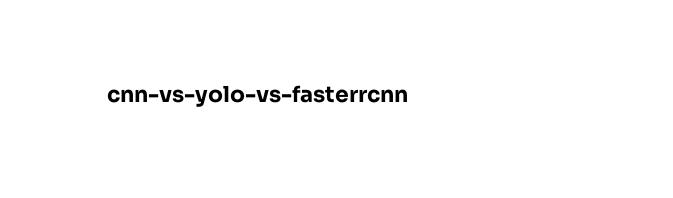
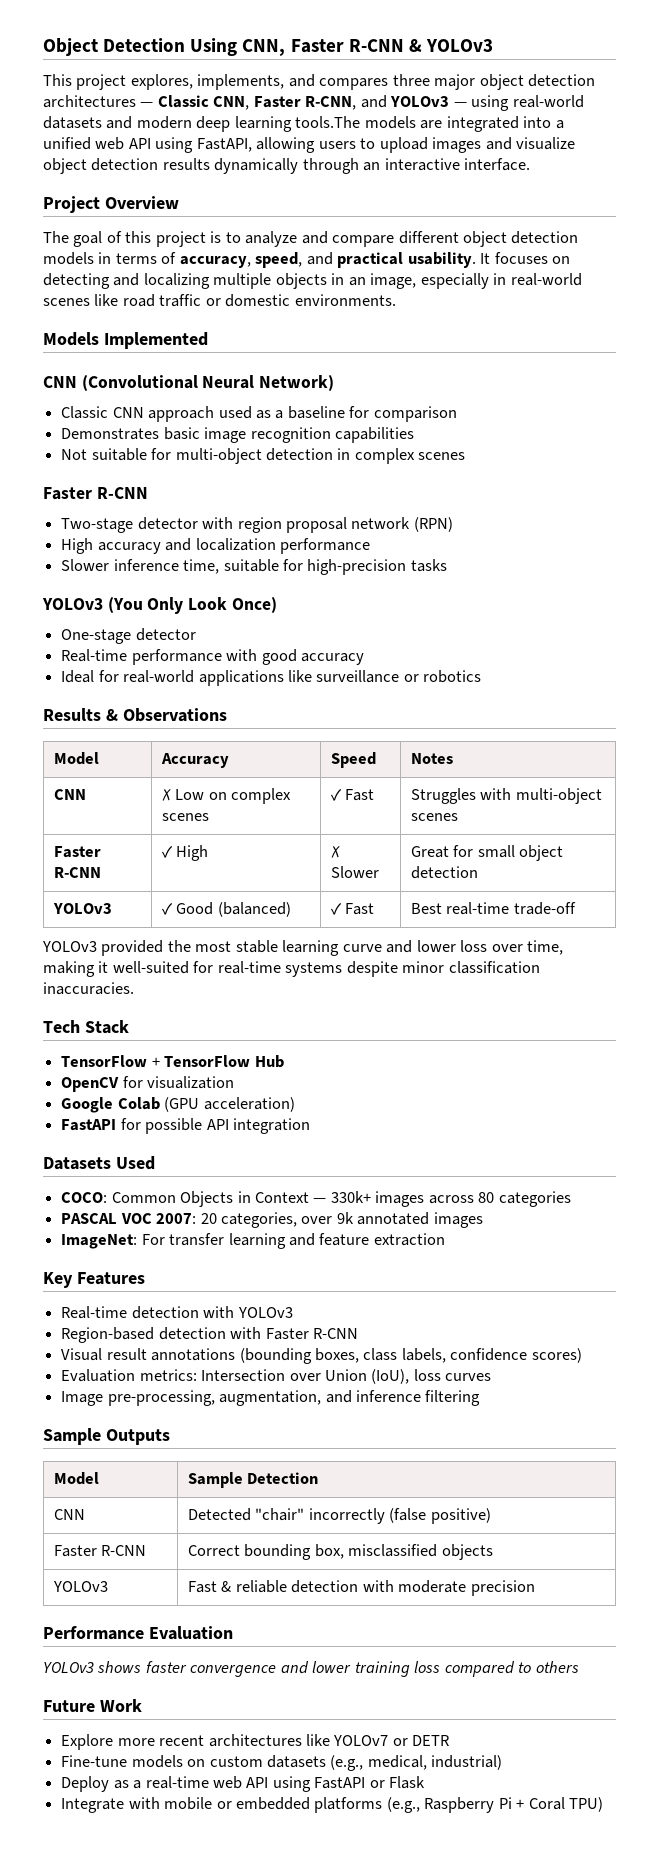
- cnn-vs-yolo-vs-fasterrcnn
+ Object Detection Using CNN, Faster R-CNN & YOLOv3
+ This project explores, implements, and compares three major object detection architectures — Classic CNN, Faster R-CNN, and YOLOv3 — using real-world datasets and modern deep learning tools.The models are integrated into a unified web API using FastAPI, allowing users to upload images and visualize object detection results dynamically through an interactive interface.
+ Project Overview
+ The goal of this project is to analyze and compare different object detection models in terms of accuracy, speed, and practical usability. It focuses on detecting and localizing multiple objects in an image, especially in real-world scenes like road traffic or domestic environments.
+ Models Implemented
+ CNN (Convolutional Neural Network)
+ Classic CNN approach used as a baseline for comparison
+ Demonstrates basic image recognition capabilities
+ Not suitable for multi-object detection in complex scenes
+ Faster R-CNN
+ Two-stage detector with region proposal network (RPN)
+ High accuracy and localization performance
+ Slower inference time, suitable for high-precision tasks
+ YOLOv3 (You Only Look Once)
+ One-stage detector
+ Real-time performance with good accuracy
+ Ideal for real-world applications like surveillance or robotics
+ Results & Observations
+ Model | Accuracy | Speed | Notes
+ CNN | ✗ Low on complex scenes | ✓ Fast | Struggles with multi-object scenes
+ Faster R-CNN | ✓ High | ✗ Slower | Great for small object detection
+ YOLOv3 | ✓ Good (balanced) | ✓ Fast | Best real-time trade-off
+ YOLOv3 provided the most stable learning curve and lower loss over time, making it well-suited for real-time systems despite minor classification inaccuracies.
+ Tech Stack
+ TensorFlow + TensorFlow Hub
+ OpenCV for visualization
+ Google Colab (GPU acceleration)
+ FastAPI for possible API integration
+ Datasets Used
+ COCO: Common Objects in Context — 330k+ images across 80 categories
+ PASCAL VOC 2007: 20 categories, over 9k annotated images
+ ImageNet: For transfer learning and feature extraction
+ Key Features
+ Real-time detection with YOLOv3
+ Region-based detection with Faster R-CNN
+ Visual result annotations (bounding boxes, class labels, confidence scores)
+ Evaluation metrics: Intersection over Union (IoU), loss curves
+ Image pre-processing, augmentation, and inference filtering
+ Sample Outputs
+ Model | Sample Detection
+ CNN | Detected "chair" incorrectly (false positive)
+ Faster R-CNN | Correct bounding box, misclassified objects
+ YOLOv3 | Fast & reliable detection with moderate precision
+ Performance Evaluation
+ YOLOv3 shows faster convergence and lower training loss compared to others
+ Future Work
+ Explore more recent architectures like YOLOv7 or DETR
+ Fine-tune models on custom datasets (e.g., medical, industrial)
+ Deploy as a real-time web API using FastAPI or Flask
+ Integrate with mobile or embedded platforms (e.g., Raspberry Pi + Coral TPU)

